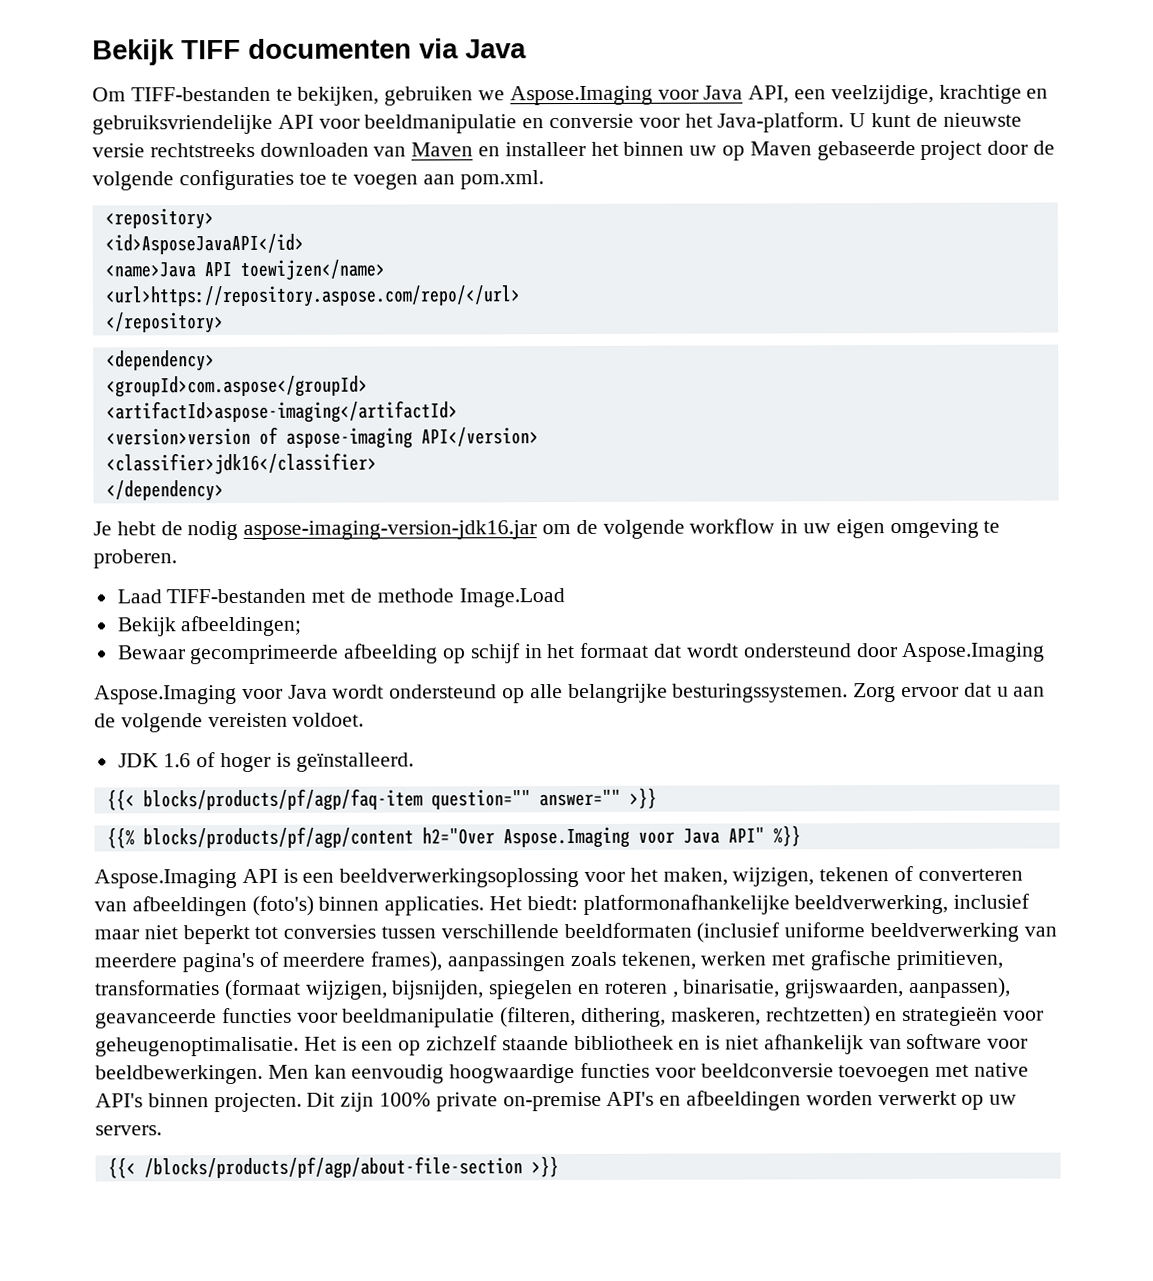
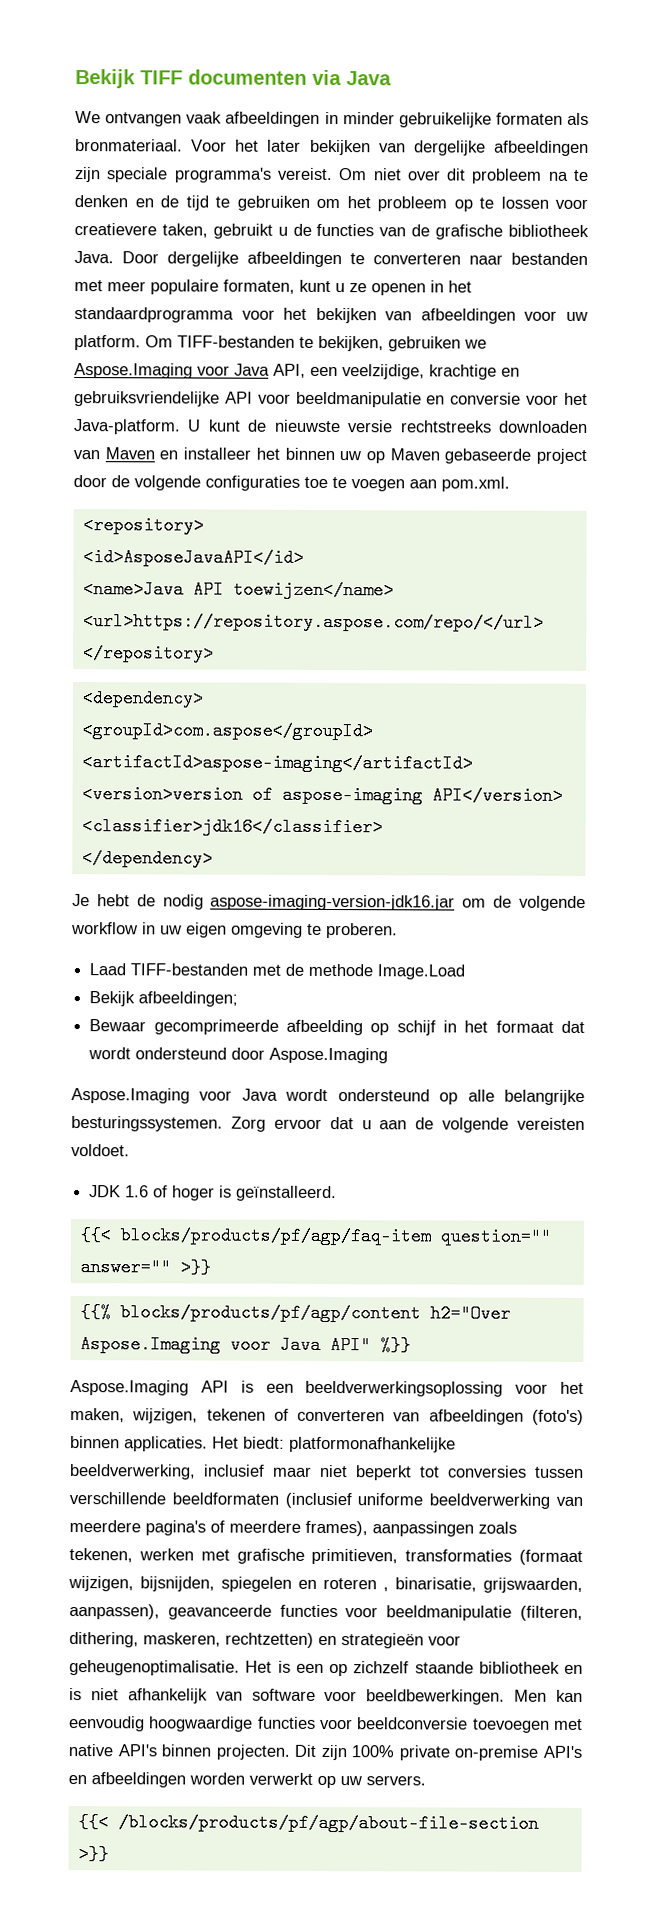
+ We ontvangen vaak afbeeldingen in minder gebruikelijke formaten als bronmateriaal. Voor het later bekijken van dergelijke afbeeldingen zijn speciale programma's vereist. Om niet over dit probleem na te denken en de tijd te gebruiken om het probleem op te lossen voor creatievere taken, gebruikt u de functies van de grafische bibliotheek Java. Door dergelijke afbeeldingen te converteren naar bestanden met meer populaire formaten, kunt u ze openen in het standaardprogramma voor het bekijken van afbeeldingen voor uw platform.

